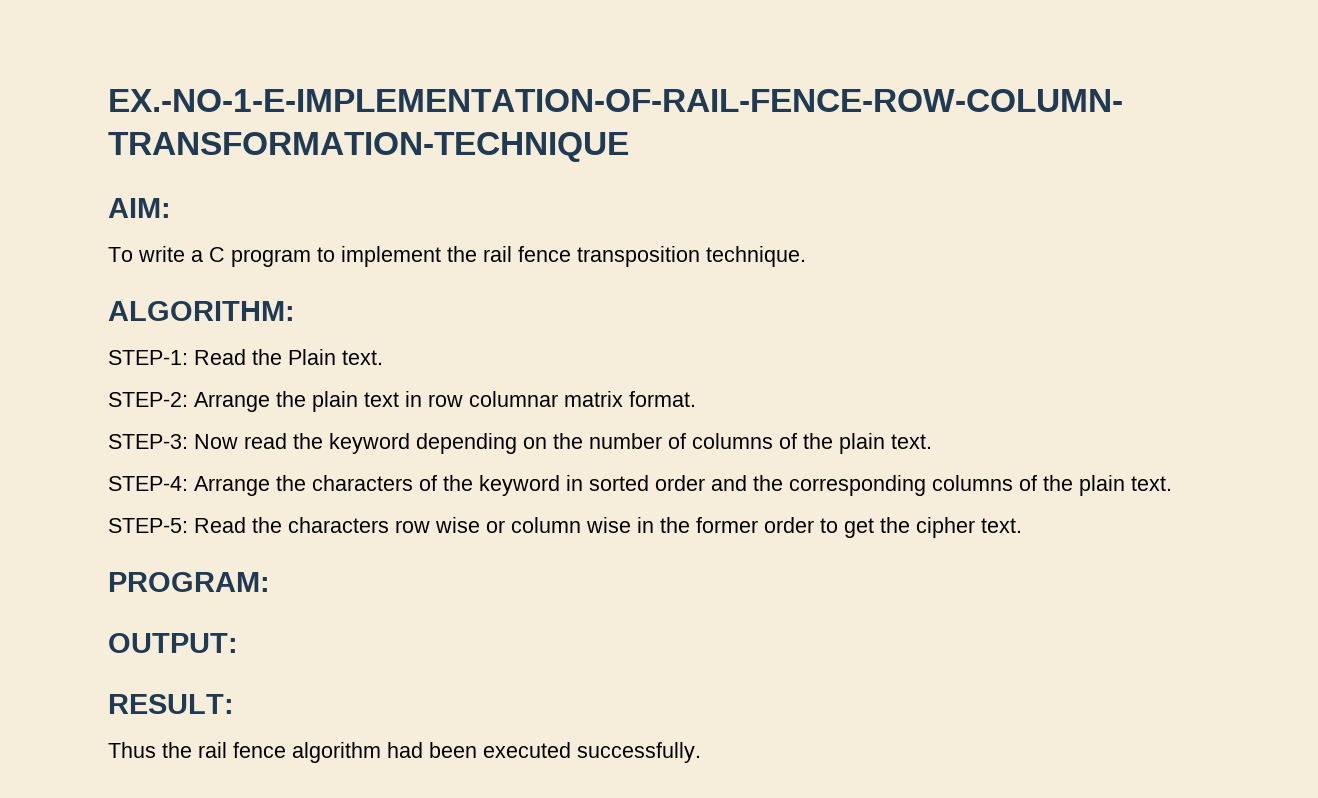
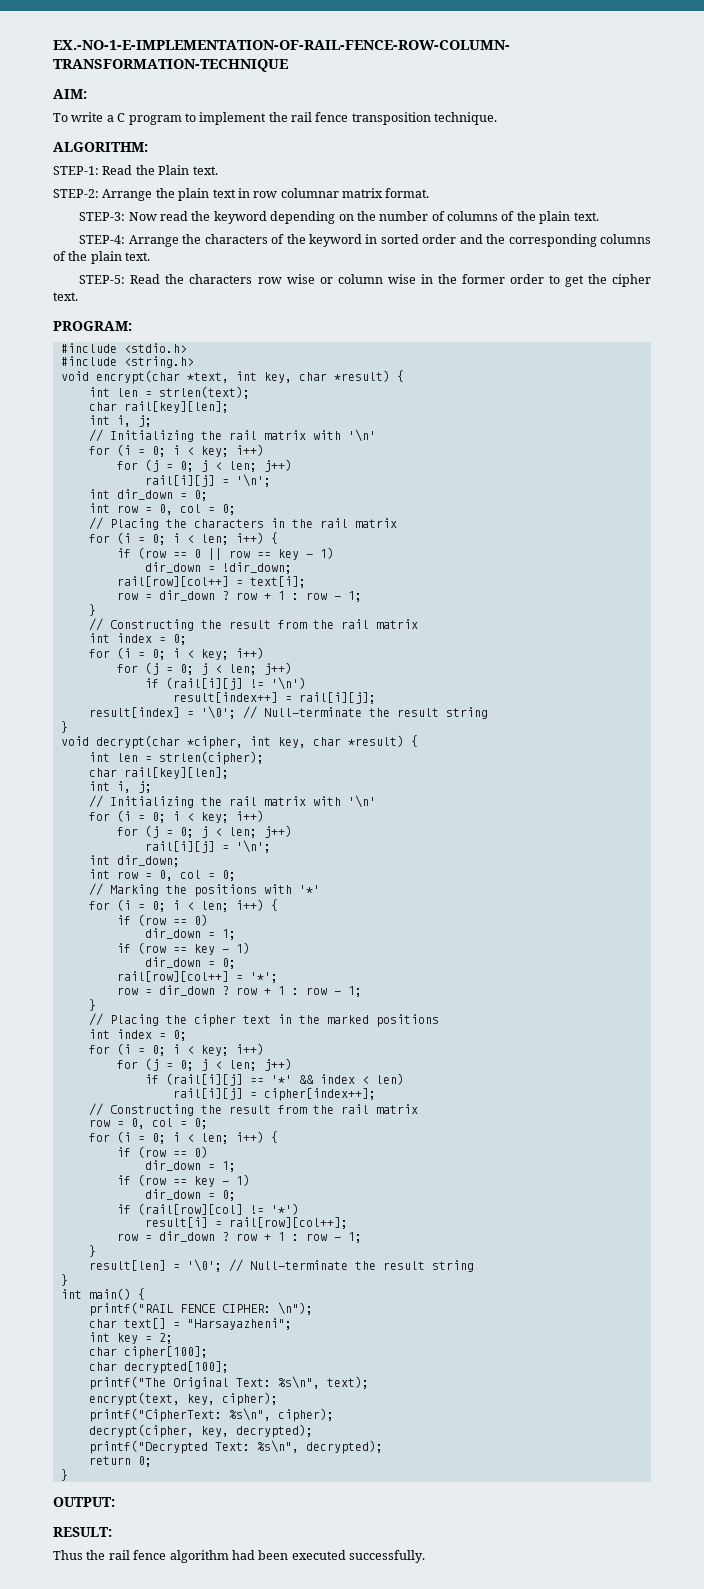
+ #include <stdio.h>
+ #include <string.h>
+ void encrypt(char *text, int key, char *result) {
+ int len = strlen(text);
+ char rail[key][len];
+ int i, j;
+ // Initializing the rail matrix with '\n'
+ for (i = 0; i < key; i++)
+ for (j = 0; j < len; j++)
+ rail[i][j] = '\n';
+ int dir_down = 0;
+ int row = 0, col = 0;
+ // Placing the characters in the rail matrix
+ for (i = 0; i < len; i++) {
+ if (row == 0 || row == key - 1)
+ dir_down = !dir_down;
+ rail[row][col++] = text[i];
+ row = dir_down ? row + 1 : row - 1;
+ }
+ // Constructing the result from the rail matrix
+ int index = 0;
+ for (i = 0; i < key; i++)
+ for (j = 0; j < len; j++)
+ if (rail[i][j] != '\n')
+ result[index++] = rail[i][j];
+ result[index] = '\0'; // Null-terminate the result string
+ }
+ void decrypt(char *cipher, int key, char *result) {
+ int len = strlen(cipher);
+ char rail[key][len];
+ int i, j;
+ // Initializing the rail matrix with '\n'
+ for (i = 0; i < key; i++)
+ for (j = 0; j < len; j++)
+ rail[i][j] = '\n';
+ int dir_down;
+ int row = 0, col = 0;
+ // Marking the positions with '*'
+ for (i = 0; i < len; i++) {
+ if (row == 0)
+ dir_down = 1;
+ if (row == key - 1)
+ dir_down = 0;
+ rail[row][col++] = '*';
+ row = dir_down ? row + 1 : row - 1;
+ }
+ // Placing the cipher text in the marked positions
+ int index = 0;
+ for (i = 0; i < key; i++)
+ for (j = 0; j < len; j++)
+ if (rail[i][j] == '*' && index < len)
+ rail[i][j] = cipher[index++];
+ // Constructing the result from the rail matrix
+ row = 0, col = 0;
+ for (i = 0; i < len; i++) {
+ if (row == 0)
+ dir_down = 1;
+ if (row == key - 1)
+ dir_down = 0;
+ if (rail[row][col] != '*')
+ result[i] = rail[row][col++];
+ row = dir_down ? row + 1 : row - 1;
+ }
+ result[len] = '\0'; // Null-terminate the result string
+ }
+ int main() {
+ printf("RAIL FENCE CIPHER: \n");
+ char text[] = "Harsayazheni";
+ int key = 2;
+ char cipher[100];
+ char decrypted[100];
+ printf("The Original Text: %s\n", text);
+ encrypt(text, key, cipher);
+ printf("CipherText: %s\n", cipher);
+ decrypt(cipher, key, decrypted);
+ printf("Decrypted Text: %s\n", decrypted);
+ return 0;
+ }

